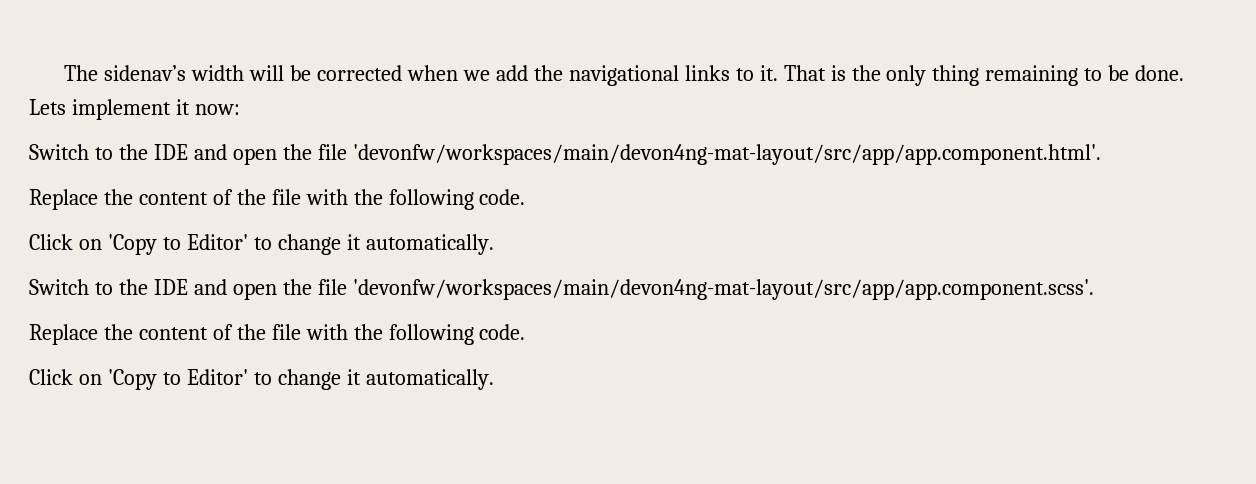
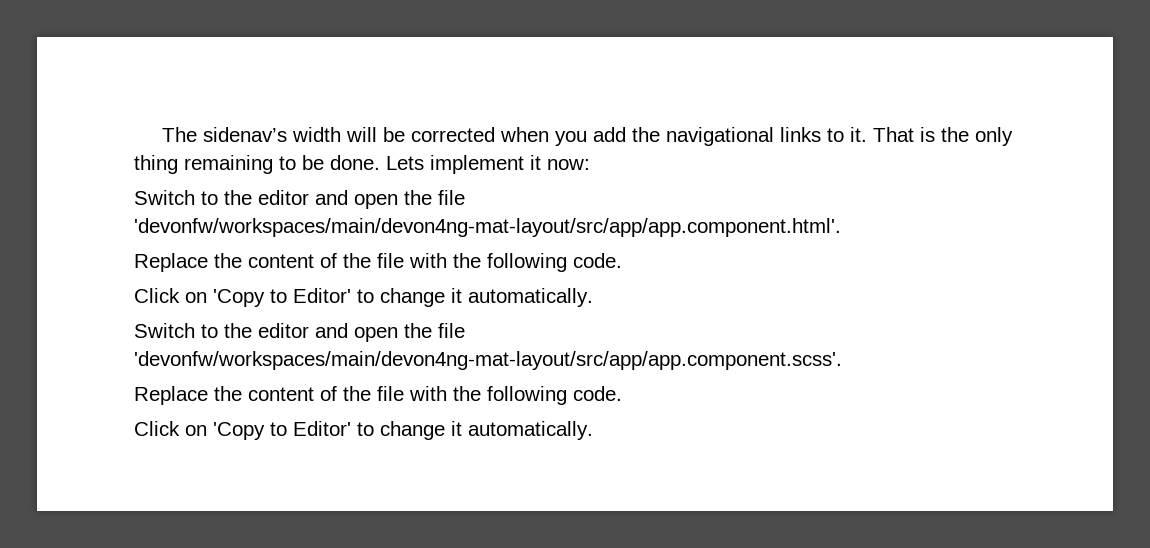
- The sidenav’s width will be corrected when we add the navigational links to it.
+ The sidenav’s width will be corrected when you add the navigational links to it.
- Switch to the IDE and open the file 'devonfw/workspaces/main/devon4ng-mat-layout/src/app/app.component.html'.
+ Switch to the editor and open the file 'devonfw/workspaces/main/devon4ng-mat-layout/src/app/app.component.html'.
- Switch to the IDE and open the file 'devonfw/workspaces/main/devon4ng-mat-layout/src/app/app.component.scss'.
+ Switch to the editor and open the file 'devonfw/workspaces/main/devon4ng-mat-layout/src/app/app.component.scss'.

